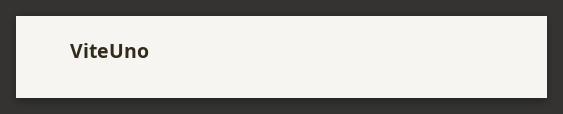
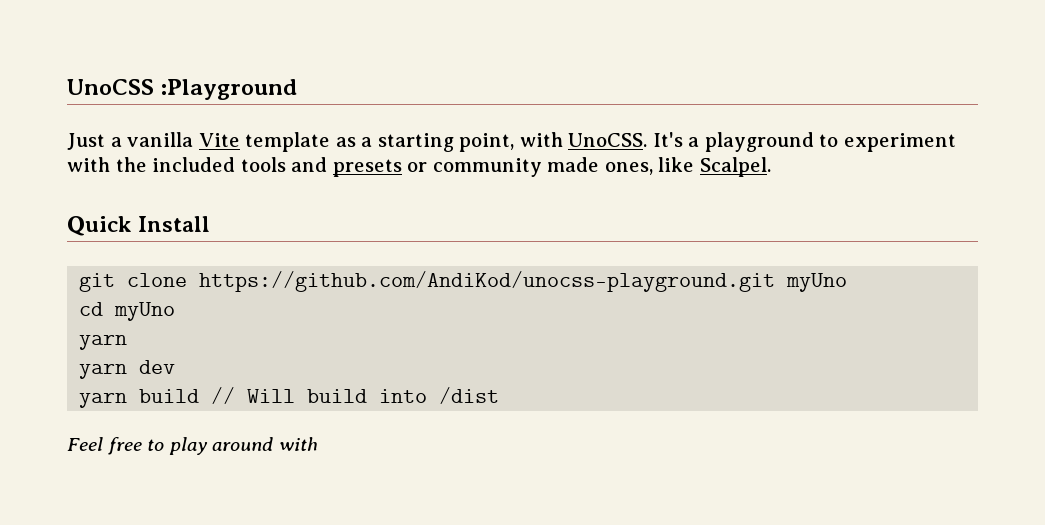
- ViteUno
+ UnoCSS :Playground
+ Just a vanilla Vite template as a starting point, with UnoCSS. It's a playground to experiment with the included tools and presets or community made ones, like Scalpel.
+ Quick Install
+ git clone https://github.com/AndiKod/unocss-playground.git myUno
+ cd myUno
+ yarn
+ yarn dev
+ yarn build // Will build into /dist
+ Feel free to play around with

